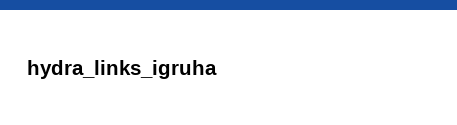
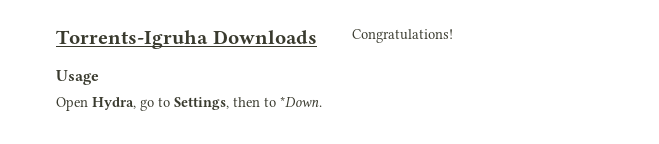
- hydra_links_igruha
+ Torrents-Igruha Downloads
+ Usage
+ Open Hydra, go to Settings, then to *Down. Congratulations!

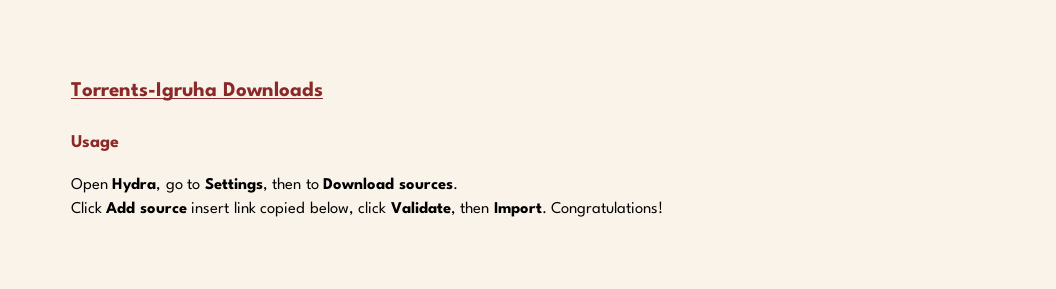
- Open Hydra, go to Settings, then to *Down.
+ Open Hydra, go to Settings, then to Download sources.
+ Click Add source insert link copied below, click Validate, then Import.

